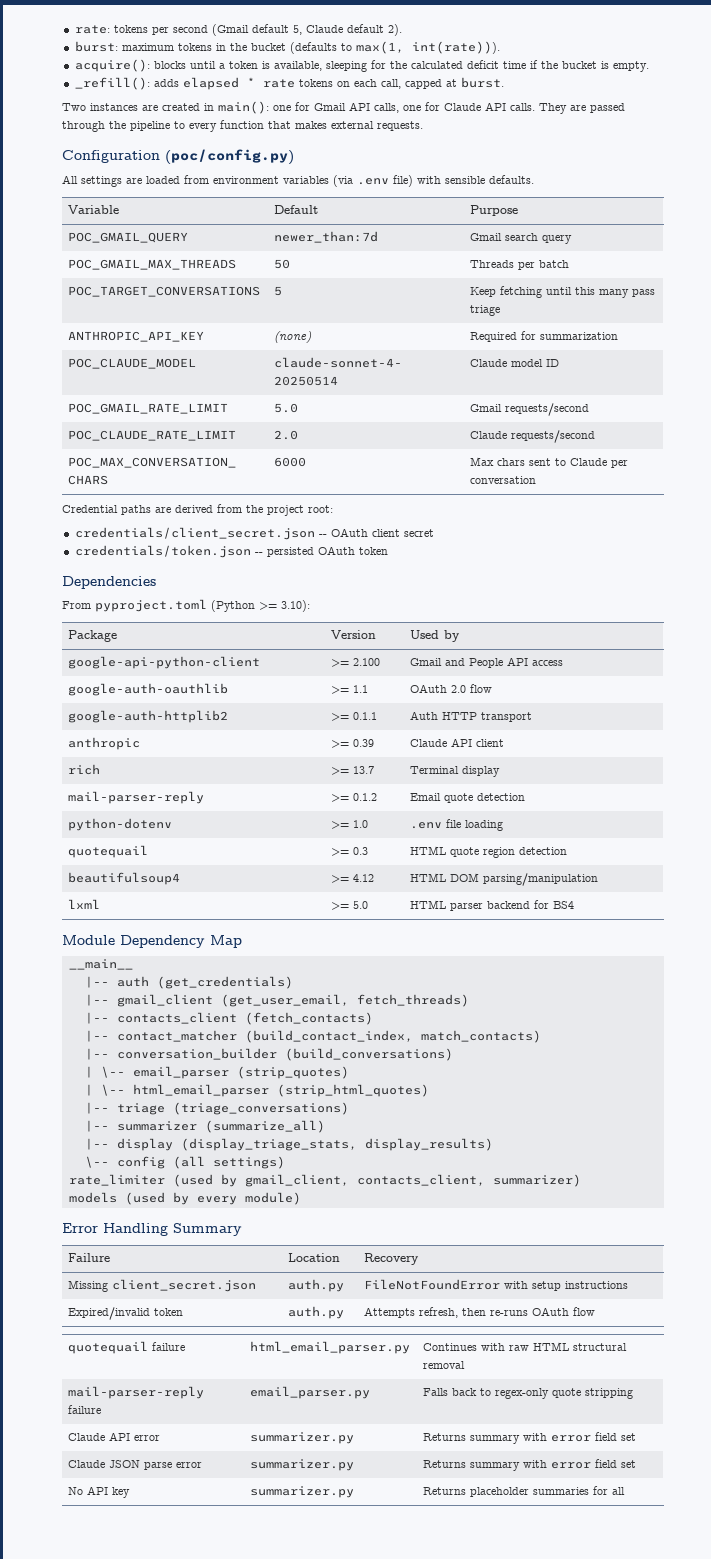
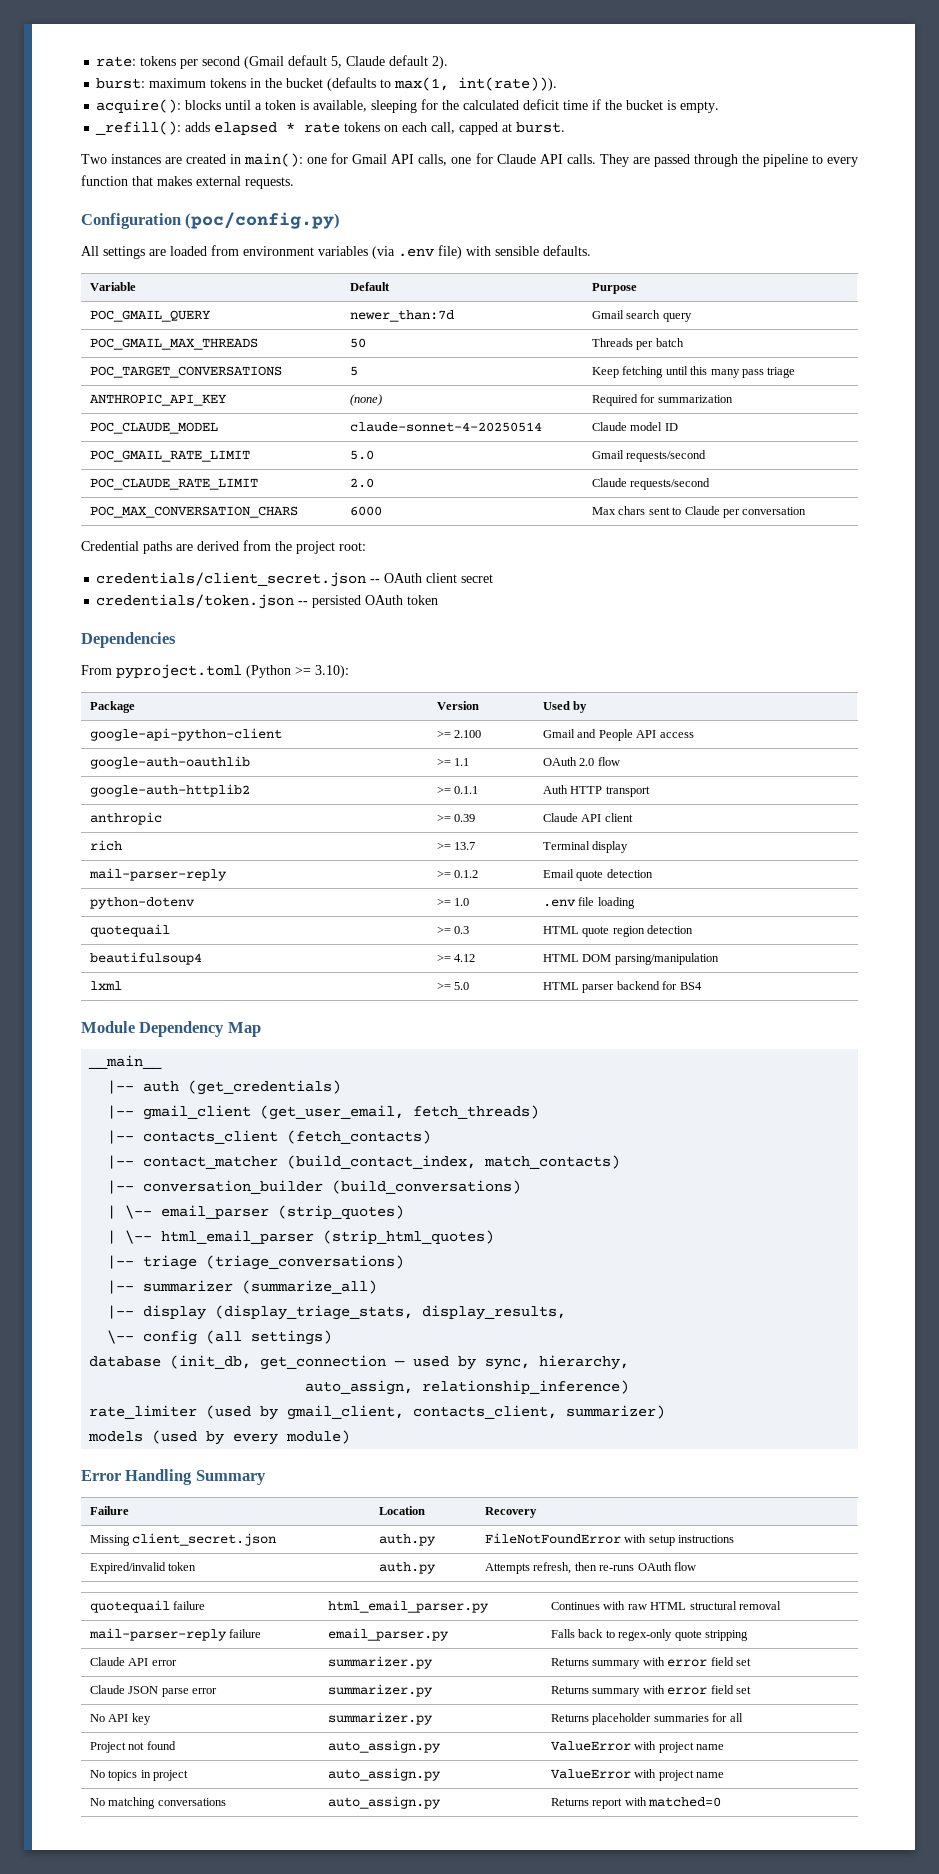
- |-- display (display_triage_stats, display_results)
+ |-- display (display_triage_stats, display_results,
+ database (init_db, get_connection — used by sync, hierarchy,
+ auto_assign, relationship_inference)
+ Project not found | auto_assign.py | ValueError with project name
+ No topics in project | auto_assign.py | ValueError with project name
+ No matching conversations | auto_assign.py | Returns report with matched=0

